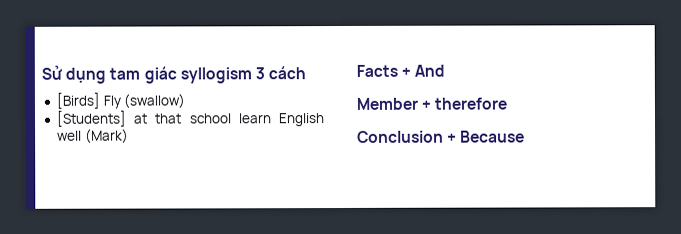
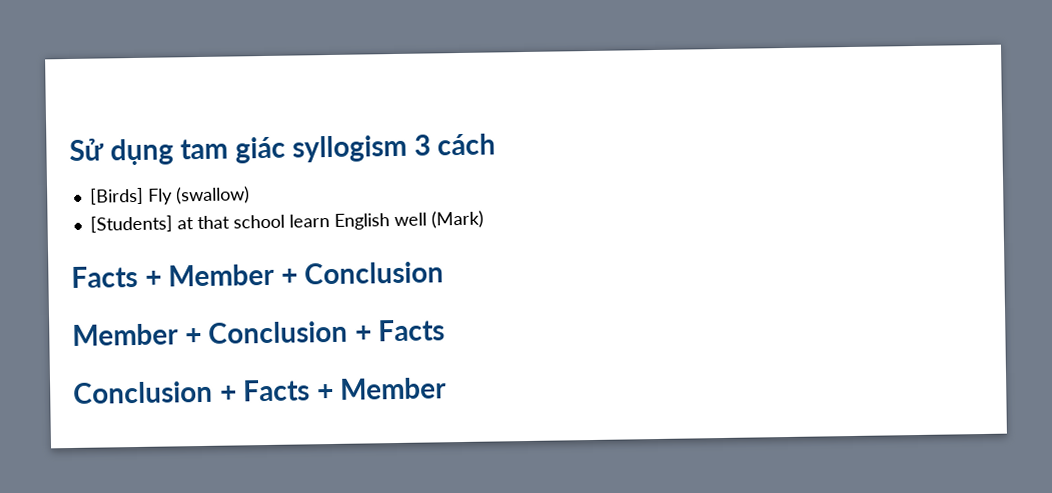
- Facts + And
- Member + therefore
- Conclusion + Because
+ Facts + Member + Conclusion
+ Member + Conclusion + Facts
+ Conclusion + Facts + Member

